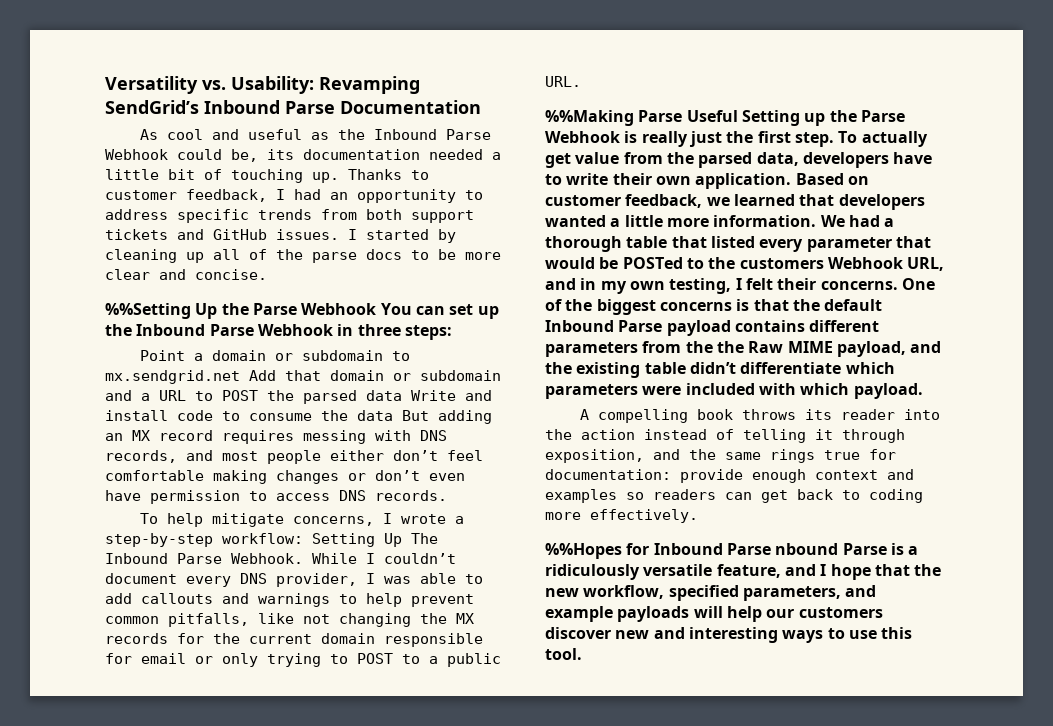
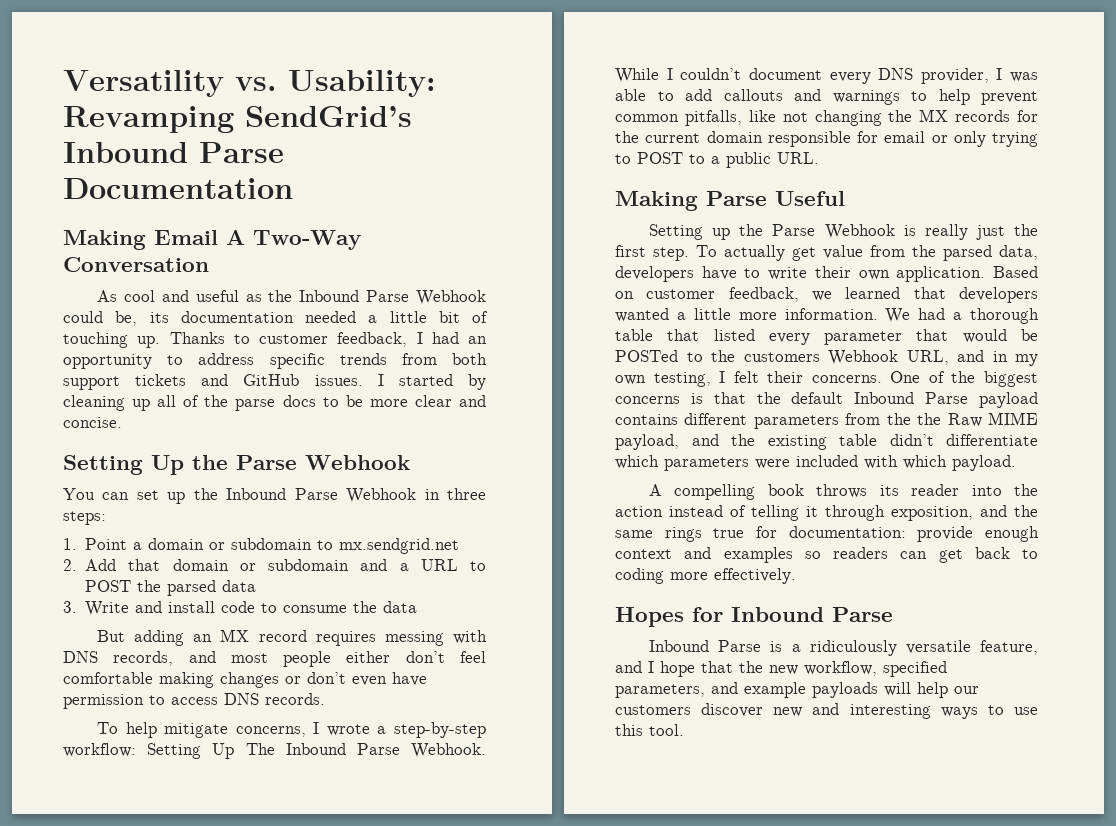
+ Making Email A Two-Way Conversation
- %%Setting Up the Parse Webhook You can set up the Inbound Parse Webhook in three steps:
+ Setting Up the Parse Webhook
+ You can set up the Inbound Parse Webhook in three steps:
- Point a domain or subdomain to mx.sendgrid.net Add that domain or subdomain and a URL to POST the parsed data Write and install code to consume the data But adding an MX record requires messing with DNS records, and most people either don’t feel comfortable making changes or don’t even have permission to access DNS records.
+ 1. Point a domain or subdomain to mx.sendgrid.net
+ 2. Add that domain or subdomain and a URL to POST the parsed data
+ 3. Write and install code to consume the data
+ But adding an MX record requires messing with DNS records, and most people either don’t feel comfortable making changes or don’t even have permission to access DNS records.
- %%Making Parse Useful Setting up the Parse Webhook is really just the first step.
+ Making Parse Useful
+ Setting up the Parse Webhook is really just the first step.
- %%Hopes for Inbound Parse nbound Parse is a ridiculously versatile feature, and I hope that the new workflow, specified parameters, and example payloads will help our customers discover new and interesting ways to use this tool.
+ Hopes for Inbound Parse
+ Inbound Parse is a ridiculously versatile feature, and I hope that the new workflow, specified parameters, and example payloads will help our customers discover new and interesting ways to use this tool.

